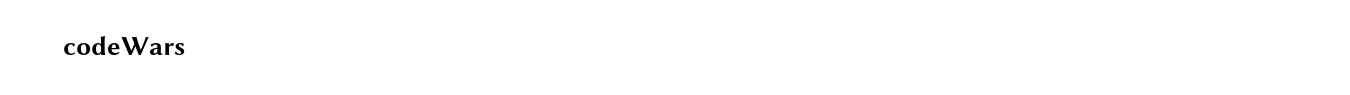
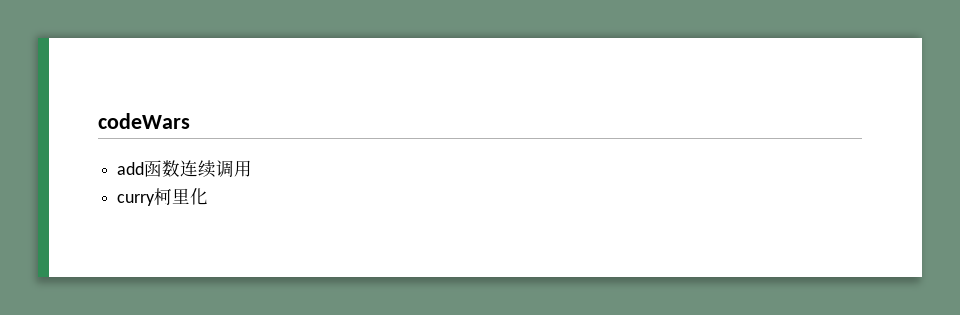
+ add函数连续调用
+ curry柯里化

